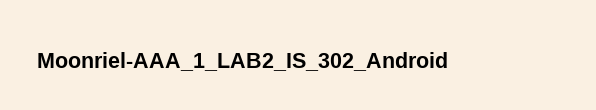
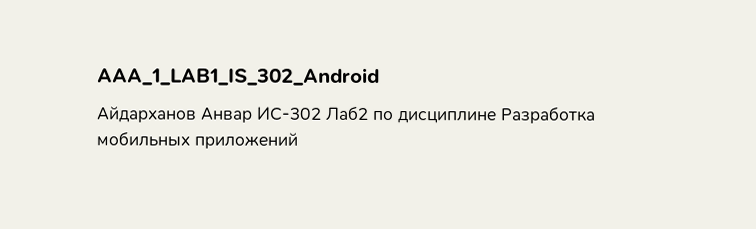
- Moonriel-AAA_1_LAB2_IS_302_Android
+ AAA_1_LAB1_IS_302_Android
+ Айдарханов Анвар ИС-302 Лаб2 по дисциплине Разработка мобильных приложений

